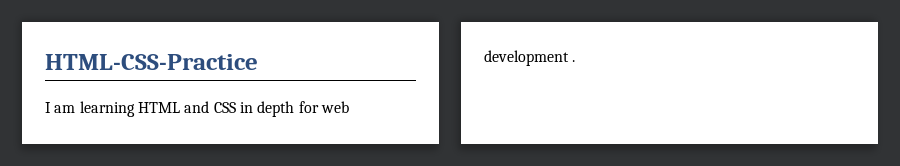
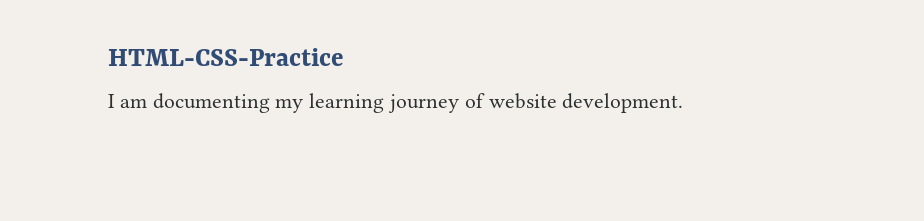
- I am learning HTML and CSS in depth for web development .
+ I am documenting my learning journey of website development.

